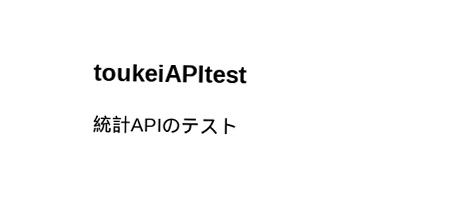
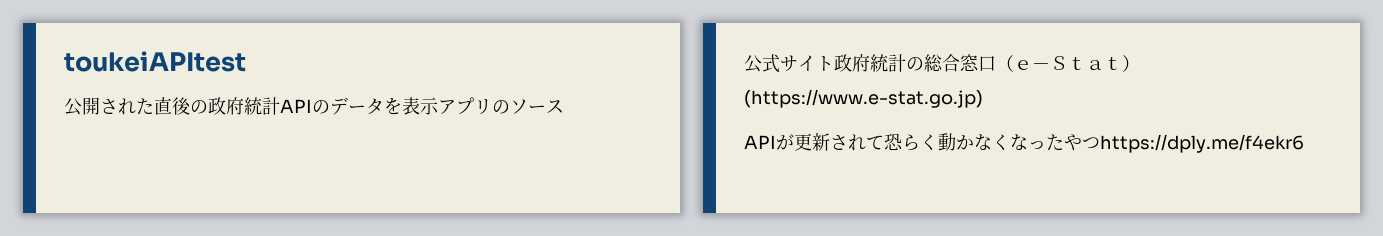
- 統計APIのテスト
+ 公開された直後の政府統計APIのデータを表示アプリのソース
+ 公式サイト政府統計の総合窓口（ｅ－Ｓｔａｔ）(https://www.e-stat.go.jp)
+ APIが更新されて恐らく動かなくなったやつhttps://dply.me/f4ekr6

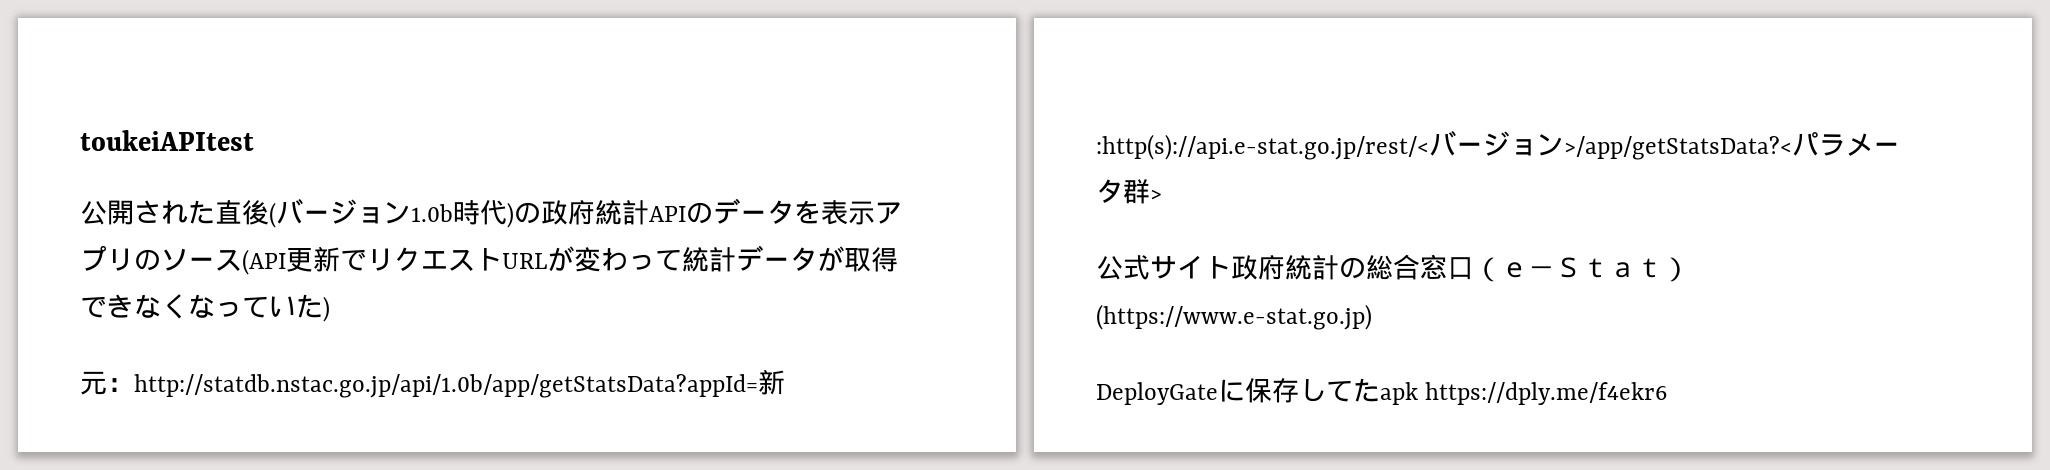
- 公開された直後の政府統計APIのデータを表示アプリのソース
+ 公開された直後(バージョン1.0b時代)の政府統計APIのデータを表示アプリのソース(API更新でリクエストURLが変わって統計データが取得できなくなっていた)
+ 元：http://statdb.nstac.go.jp/api/1.0b/app/getStatsData?appId=新:http(s)://api.e-stat.go.jp/rest/<バージョン>/app/getStatsData?<パラメータ群>
- APIが更新されて恐らく動かなくなったやつhttps://dply.me/f4ekr6
+ DeployGateに保存してたapk https://dply.me/f4ekr6

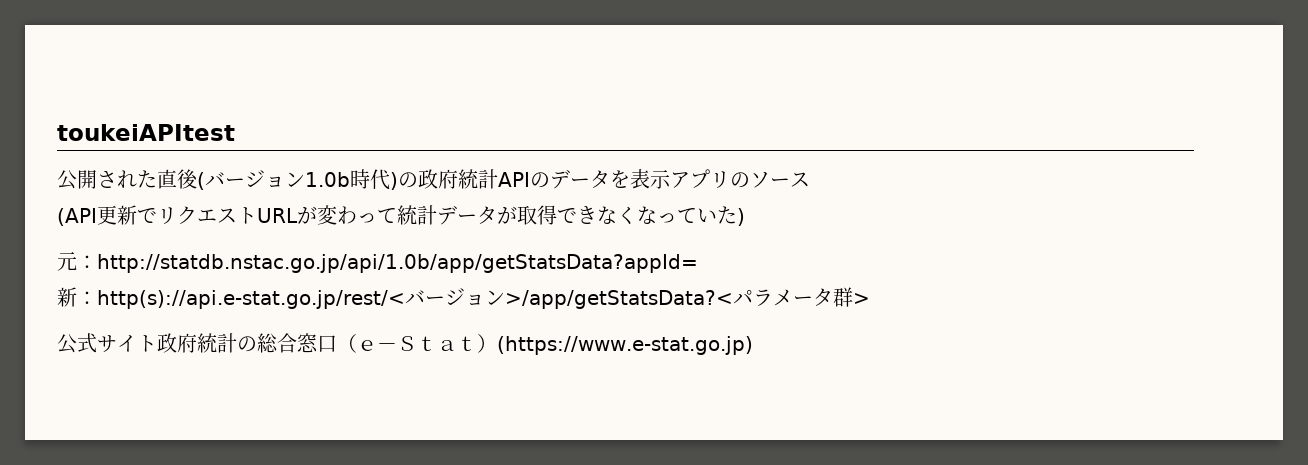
- 公開された直後(バージョン1.0b時代)の政府統計APIのデータを表示アプリのソース(API更新でリクエストURLが変わって統計データが取得できなくなっていた)
+ 公開された直後(バージョン1.0b時代)の政府統計APIのデータを表示アプリのソース
+ (API更新でリクエストURLが変わって統計データが取得できなくなっていた)
- 元：http://statdb.nstac.go.jp/api/1.0b/app/getStatsData?appId=新:http(s)://api.e-stat.go.jp/rest/<バージョン>/app/getStatsData?<パラメータ群>
+ 元：http://statdb.nstac.go.jp/api/1.0b/app/getStatsData?appId=
+ 新：http(s)://api.e-stat.go.jp/rest/<バージョン>/app/getStatsData?<パラメータ群>
- DeployGateに保存してたapk https://dply.me/f4ekr6

